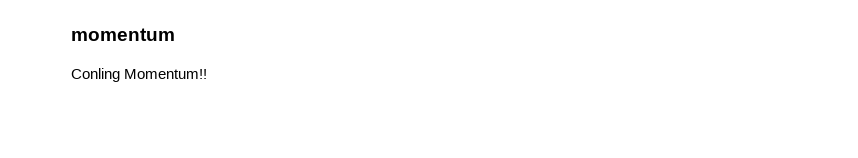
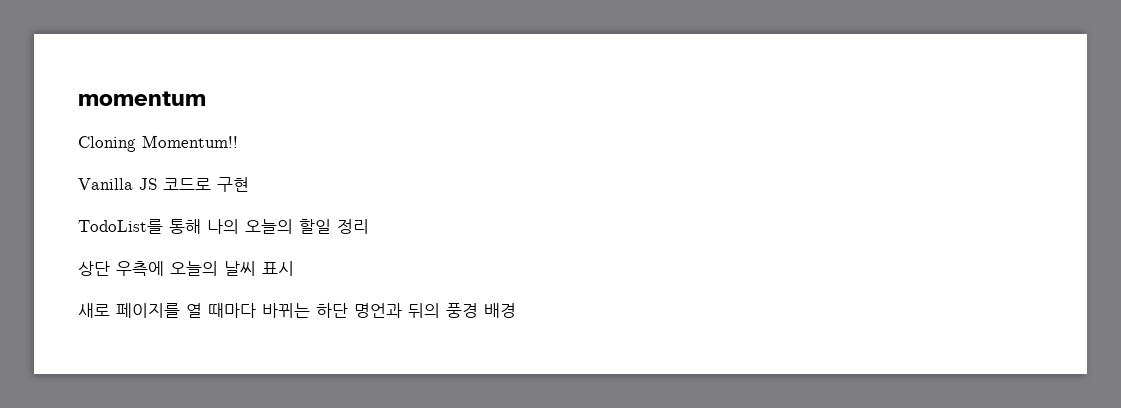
- Conling Momentum!!
+ Cloning Momentum!!
+ Vanilla JS 코드로 구현
+ TodoList를 통해 나의 오늘의 할일 정리
+ 상단 우측에 오늘의 날씨 표시
+ 새로 페이지를 열 때마다 바뀌는 하단 명언과 뒤의 풍경 배경

